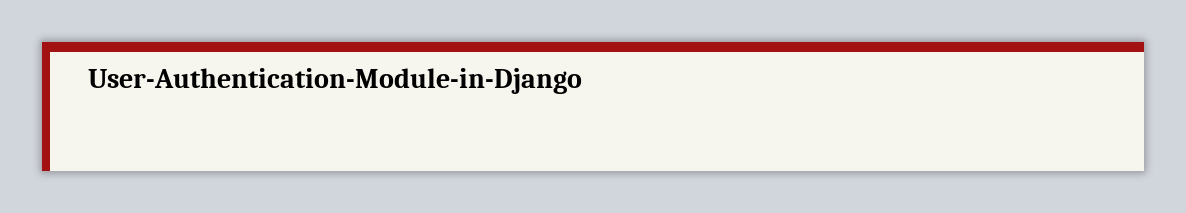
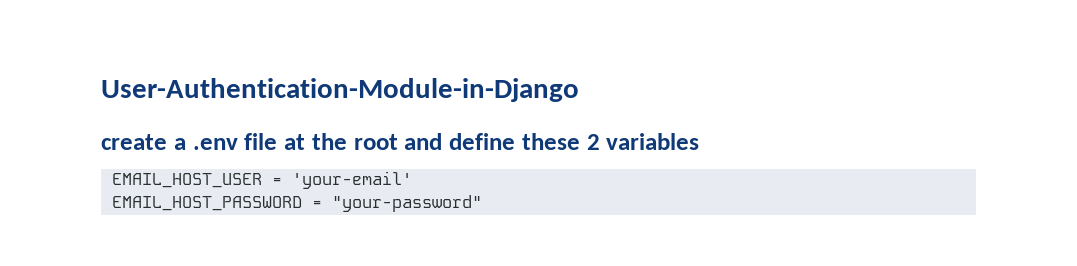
+ create a .env file at the root and define these 2 variables
+ EMAIL_HOST_USER = 'your-email'
+ EMAIL_HOST_PASSWORD = "your-password"

